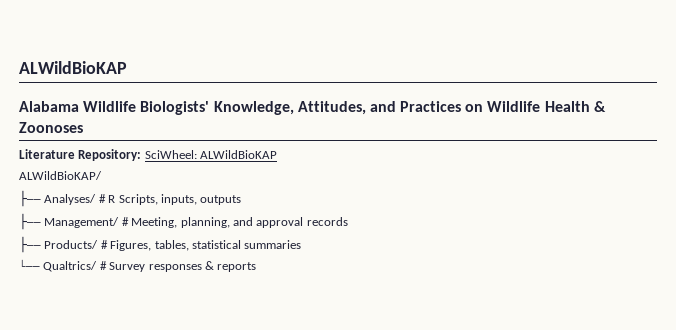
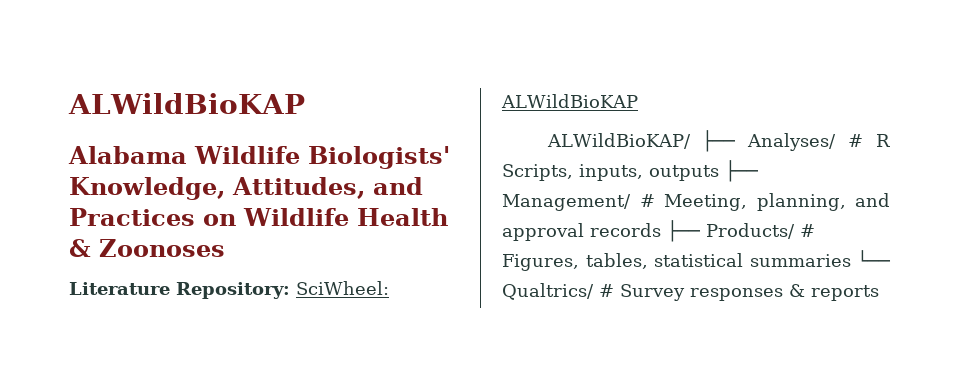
- ALWildBioKAP/
- ├── Analyses/ # R Scripts, inputs, outputs
- ├── Management/ # Meeting, planning, and approval records
- ├── Products/ # Figures, tables, statistical summaries
- └── Qualtrics/ # Survey responses & reports
+ ALWildBioKAP/ ├── Analyses/ # R Scripts, inputs, outputs ├── Management/ # Meeting, planning, and approval records ├── Products/ # Figures, tables, statistical summaries └── Qualtrics/ # Survey responses & reports

